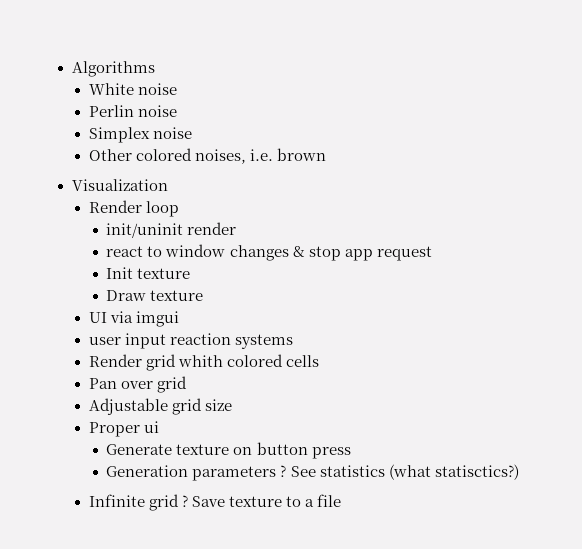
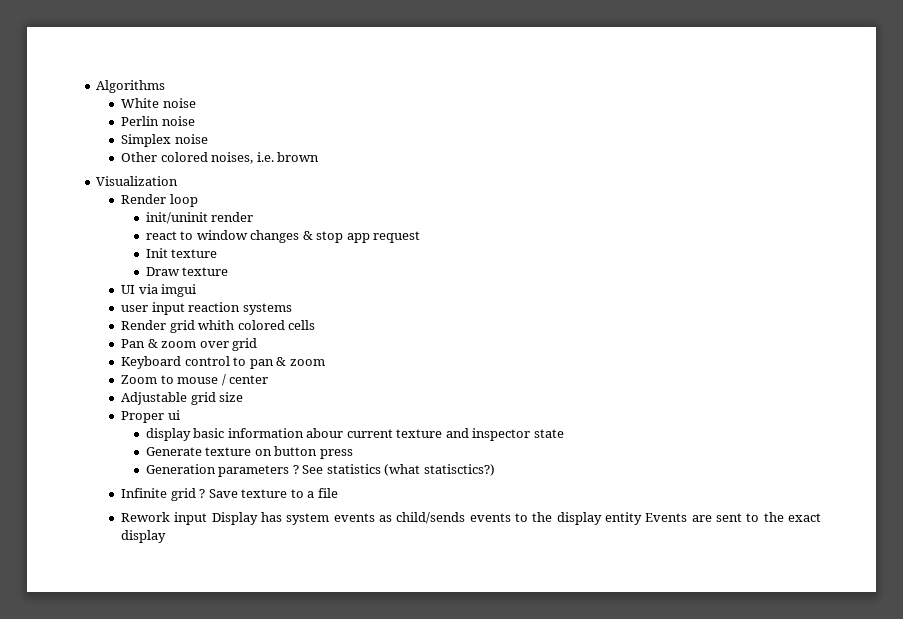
- Pan over grid
+ Pan & zoom over grid
+ Keyboard control to pan & zoom
+ Zoom to mouse / center
+ display basic information abour current texture and inspector state
+ Rework input Display has system events as child/sends events to the display entity Events are sent to the exact display

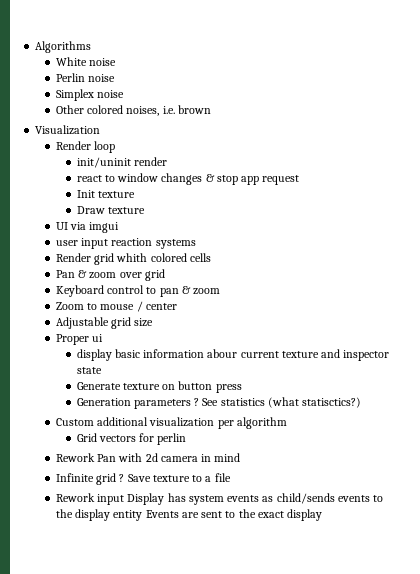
+ Custom additional visualization per algorithm
+ Grid vectors for perlin
+ Rework Pan with 2d camera in mind

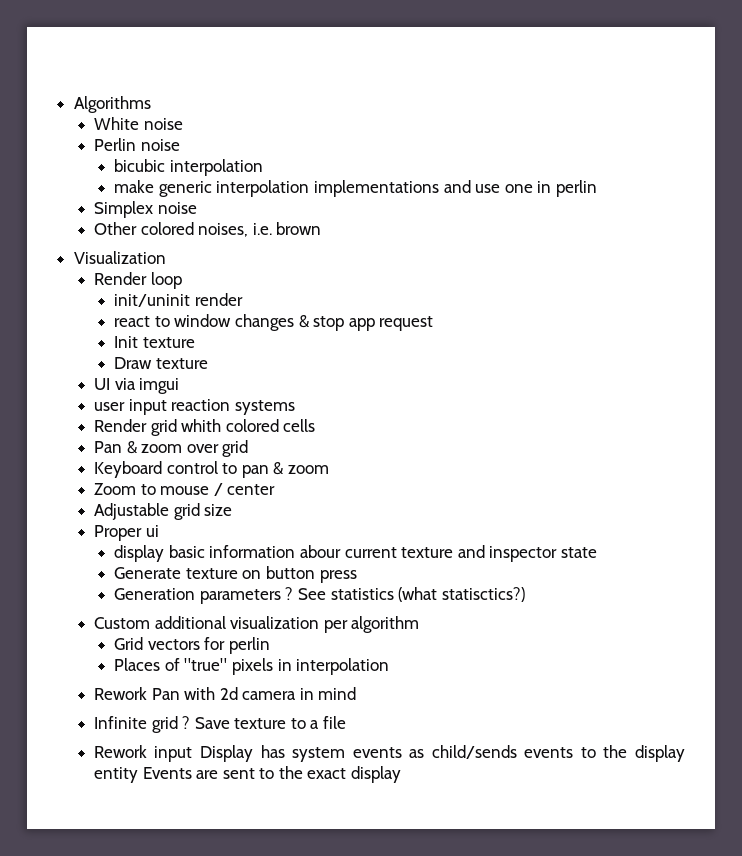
+ bicubic interpolation
+ make generic interpolation implementations and use one in perlin
+ Places of "true" pixels in interpolation

